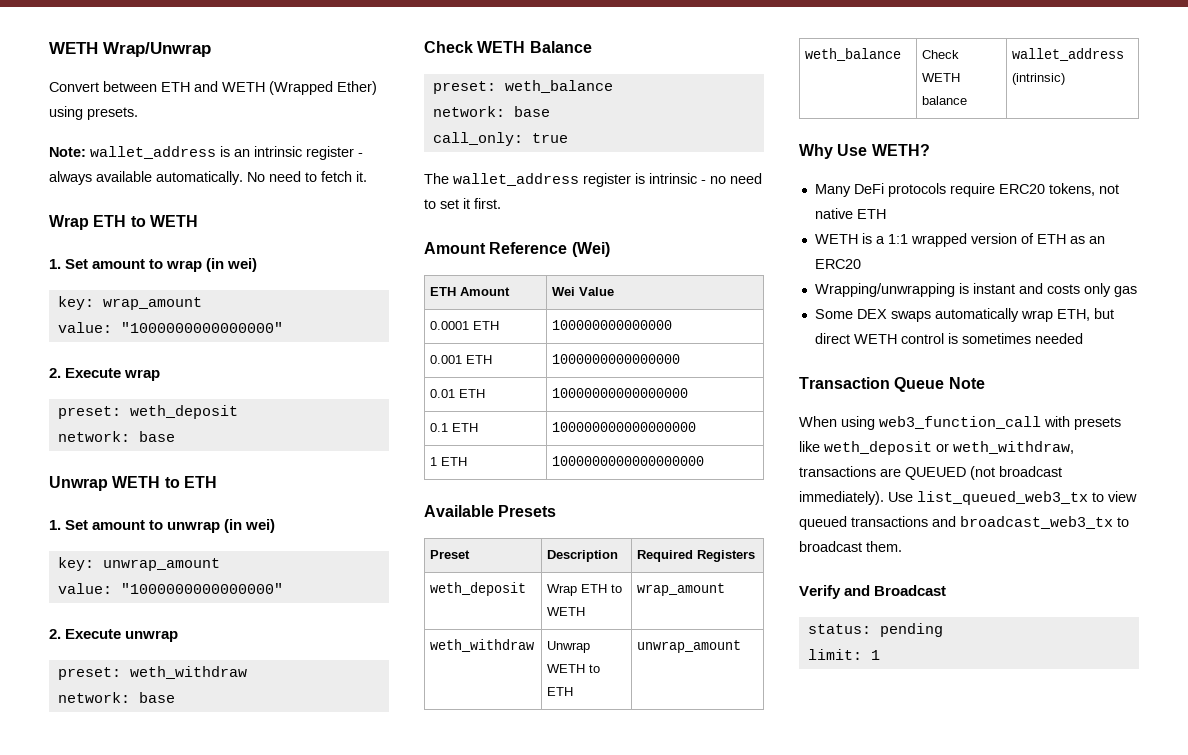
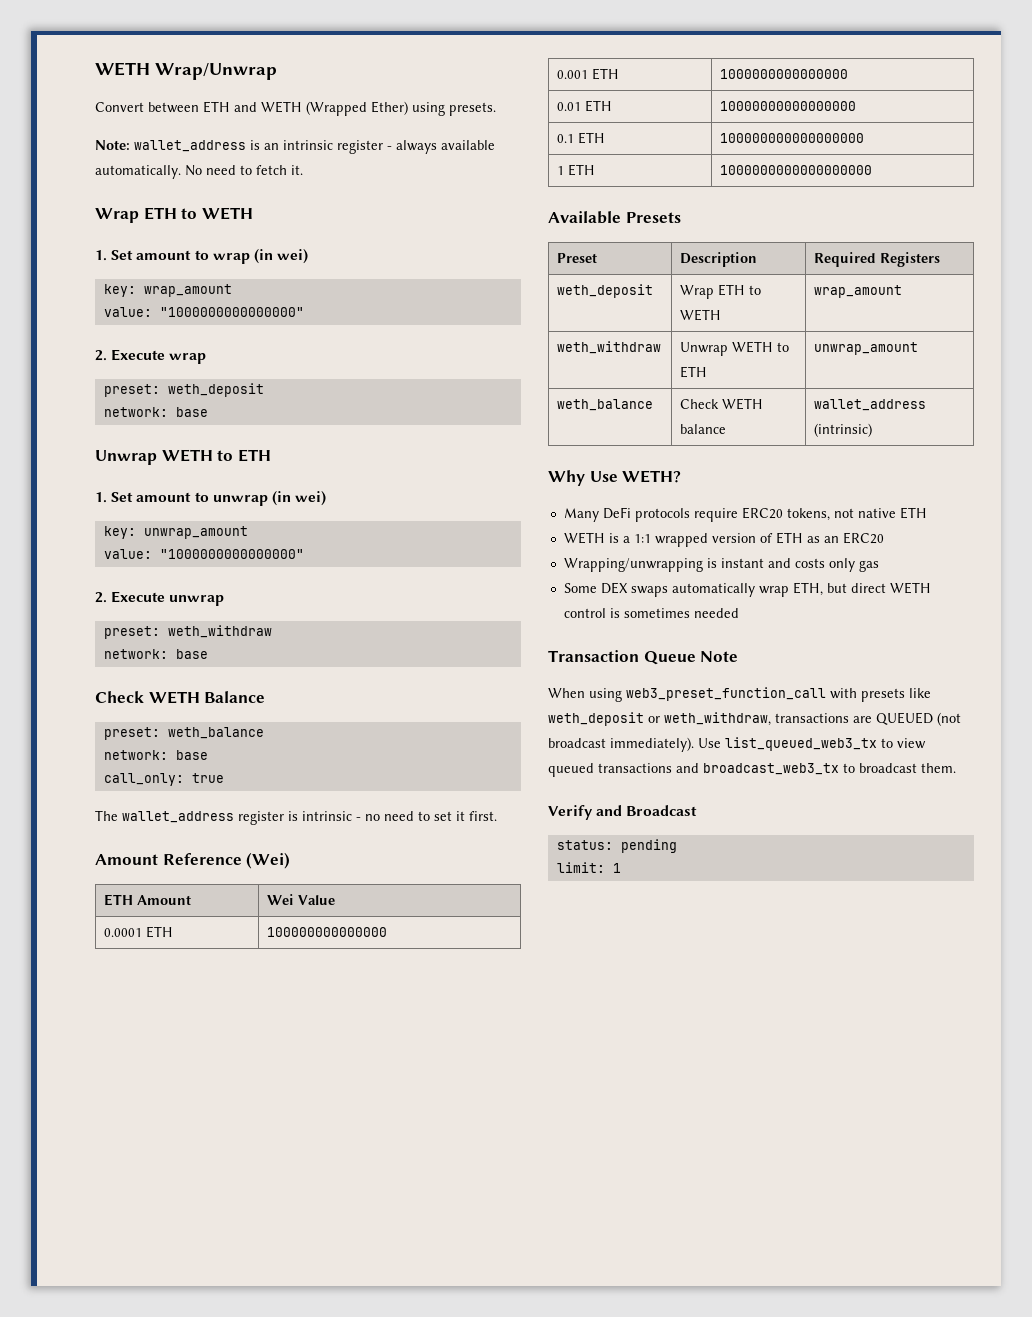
- When using web3_function_call with presets like weth_deposit or weth_withdraw, transactions are QUEUED (not broadcast immediately).
+ When using web3_preset_function_call with presets like weth_deposit or weth_withdraw, transactions are QUEUED (not broadcast immediately).

